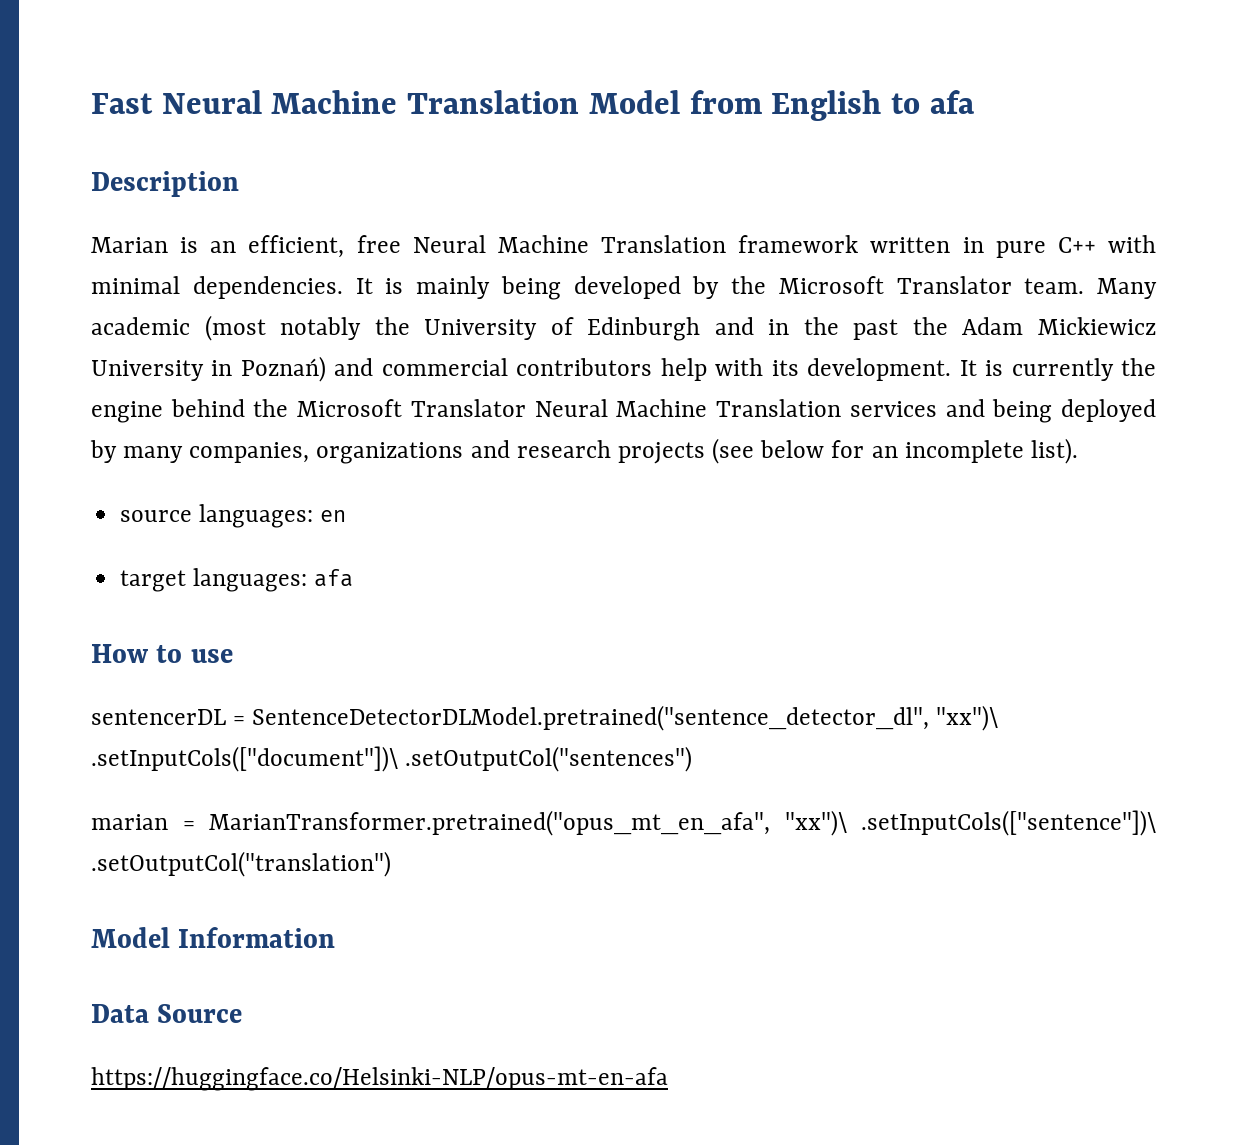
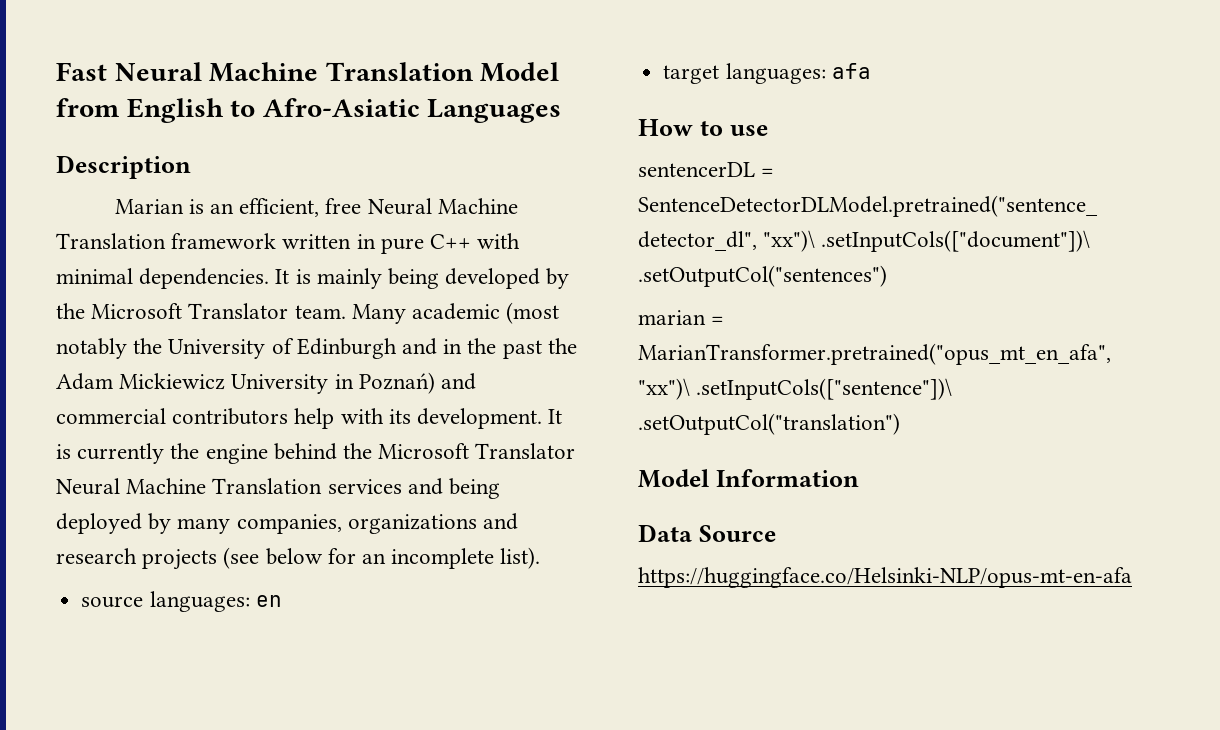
- Fast Neural Machine Translation Model from English to afa
+ Fast Neural Machine Translation Model from English to Afro-Asiatic Languages

